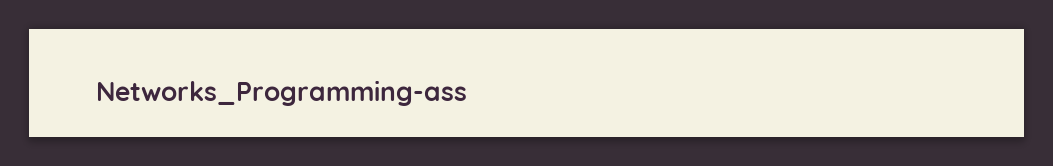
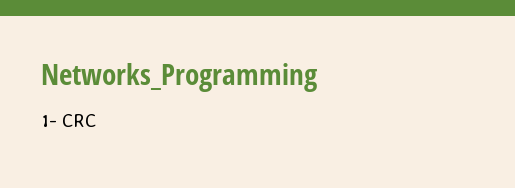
- Networks_Programming-ass
+ Networks_Programming
+ 1- CRC

